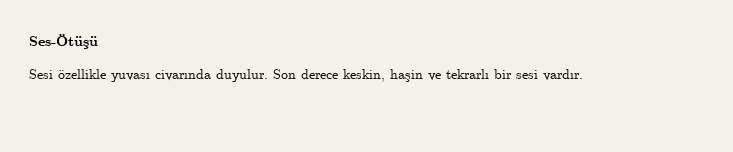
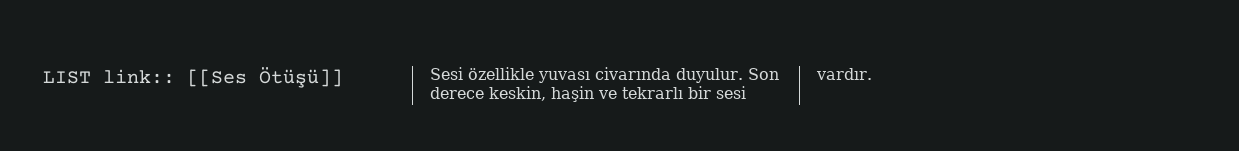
- Ses-Ötüşü
+ LIST link:: [[Ses Ötüşü]]

